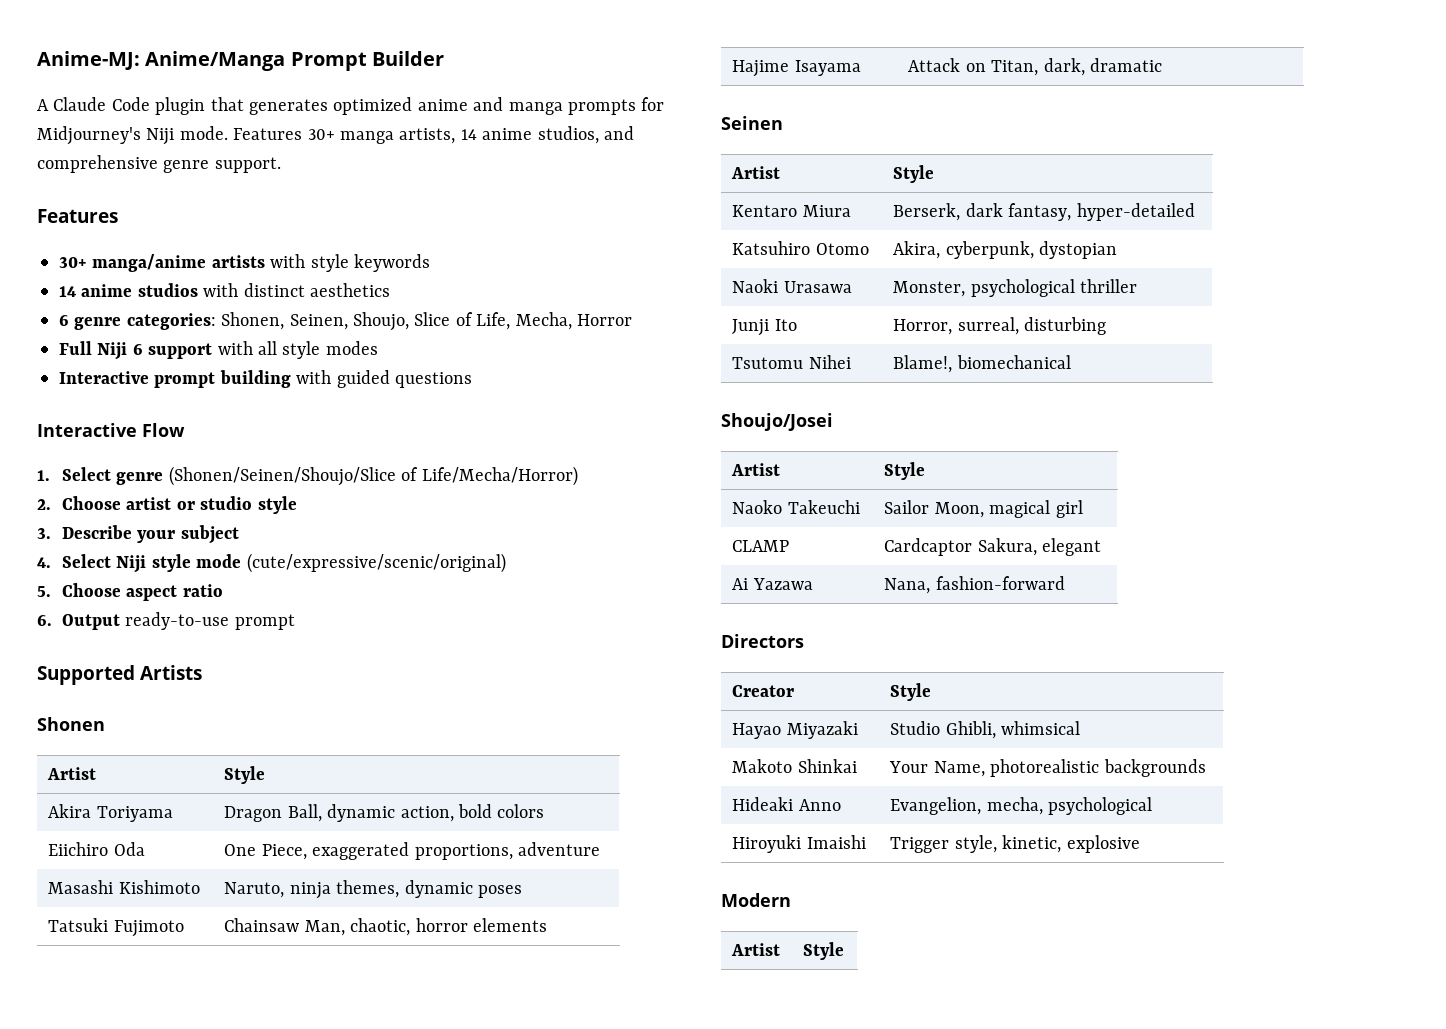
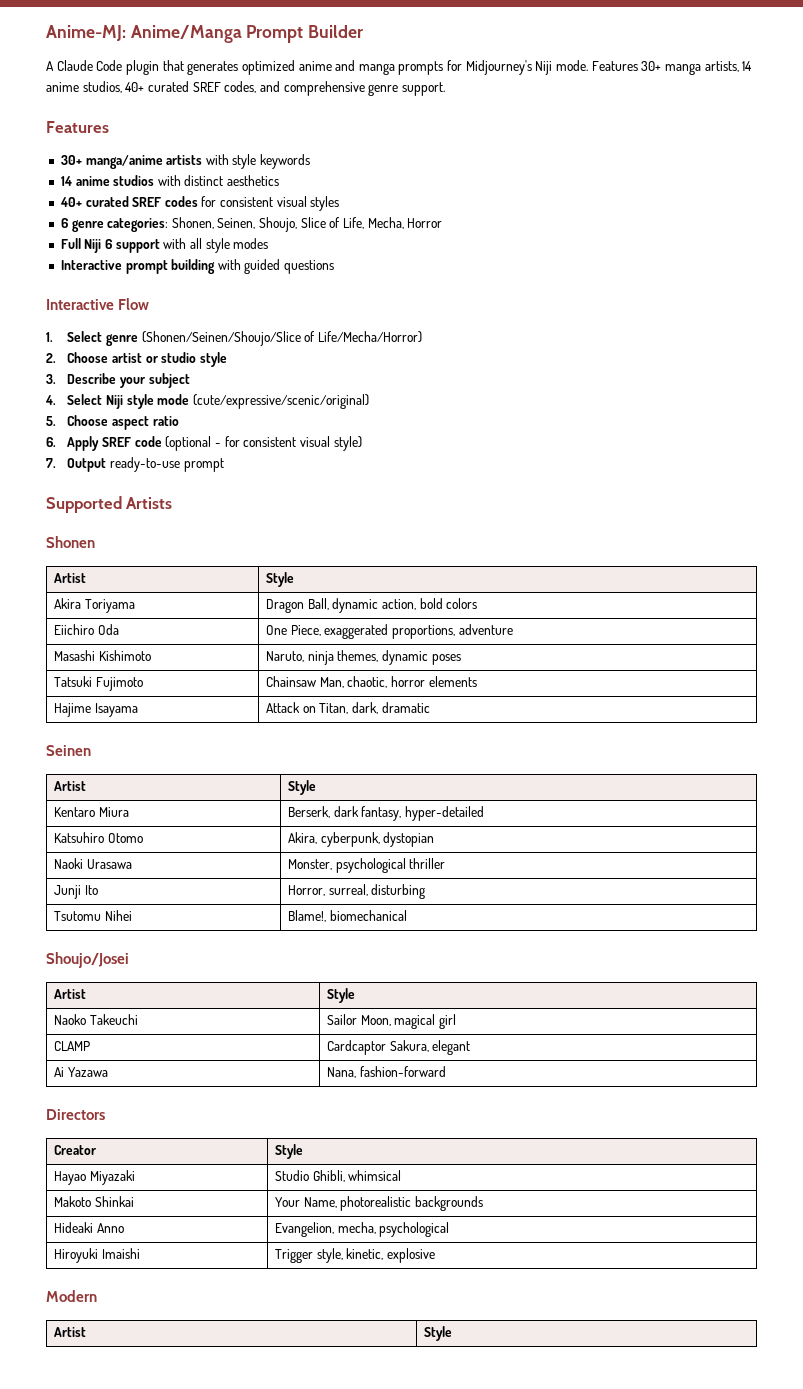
- Features 30+ manga artists, 14 anime studios, and comprehensive genre support.
+ Features 30+ manga artists, 14 anime studios, 40+ curated SREF codes, and comprehensive genre support.
+ 40+ curated SREF codes for consistent visual styles
- 6. Output ready-to-use prompt
+ 6. Apply SREF code (optional - for consistent visual style)
+ 7. Output ready-to-use prompt

